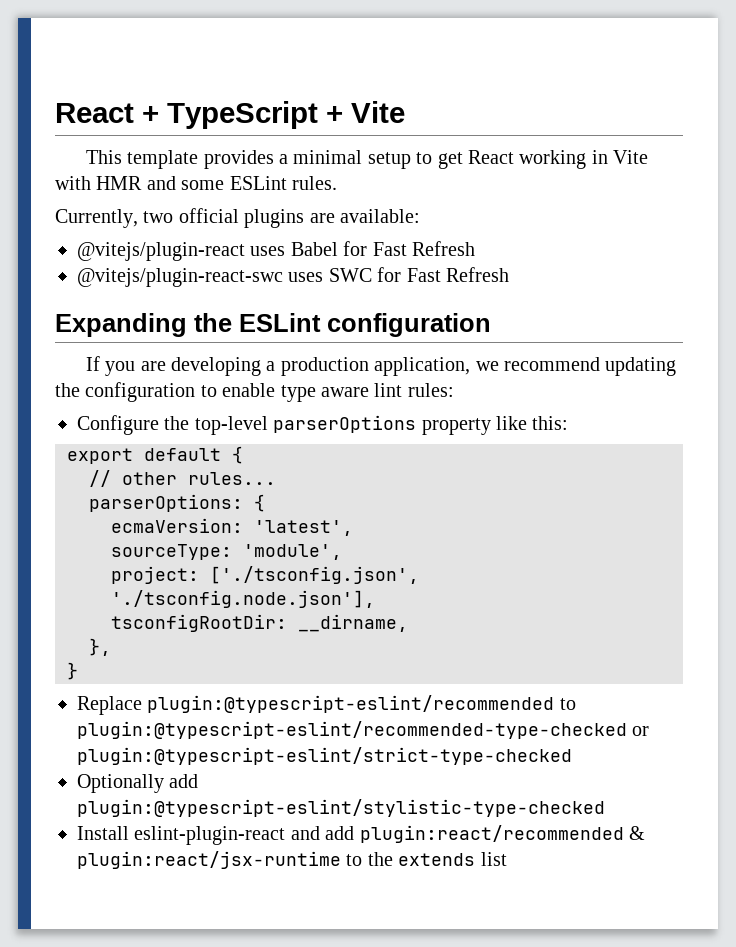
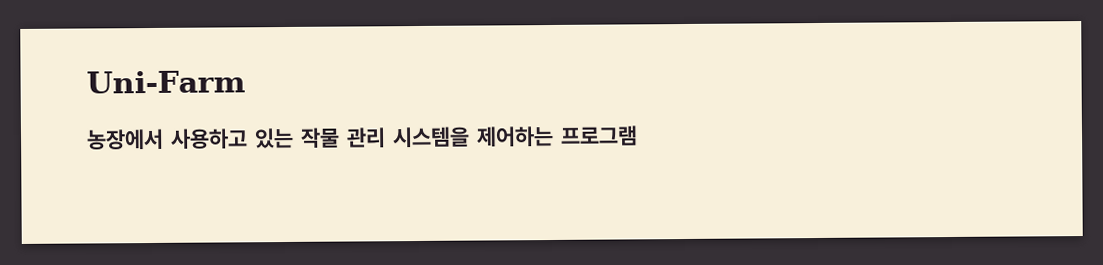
- React + TypeScript + Vite
- This template provides a minimal setup to get React working in Vite with HMR and some ESLint rules.
- Currently, two official plugins are available:
- @vitejs/plugin-react uses Babel for Fast Refresh
- @vitejs/plugin-react-swc uses SWC for Fast Refresh
- Expanding the ESLint configuration
- If you are developing a production application, we recommend updating the configuration to enable type aware lint rules:
- Configure the top-level parserOptions property like this:
- export default {
- // other rules...
- parserOptions: {
- ecmaVersion: 'latest',
- sourceType: 'module',
- project: ['./tsconfig.json', './tsconfig.node.json'],
- tsconfigRootDir: __dirname,
- },
- }
- Replace plugin:@typescript-eslint/recommended to plugin:@typescript-eslint/recommended-type-checked or plugin:@typescript-eslint/strict-type-checked
- Optionally add plugin:@typescript-eslint/stylistic-type-checked
- Install eslint-plugin-react and add plugin:react/recommended & plugin:react/jsx-runtime to the extends list
+ Uni-Farm
+ 농장에서 사용하고 있는 작물 관리 시스템을 제어하는 프로그램

